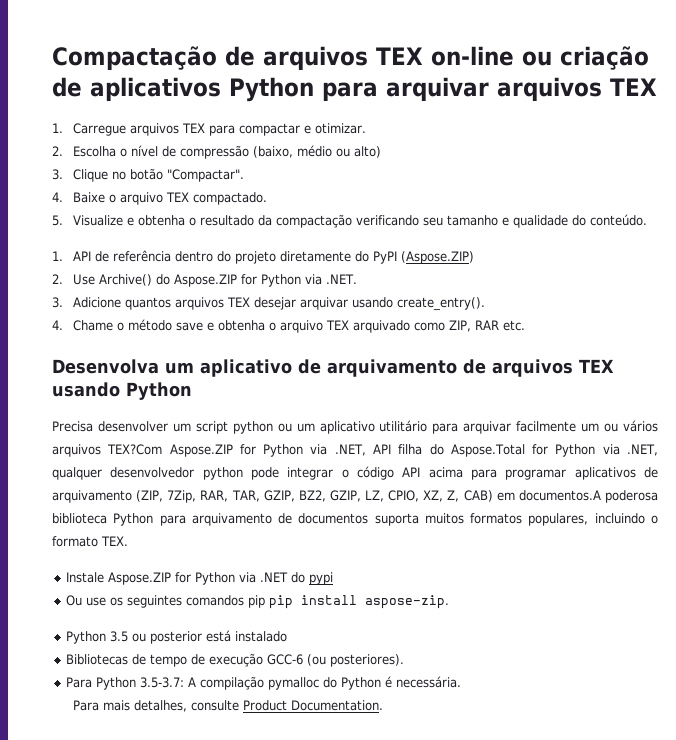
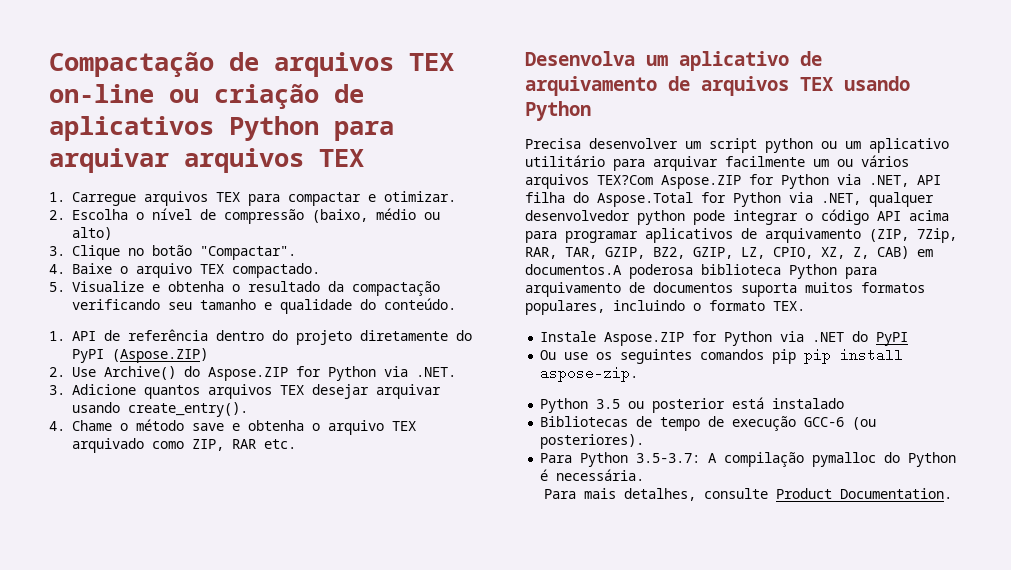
- Instale Aspose.ZIP for Python via .NET do pypi
+ Instale Aspose.ZIP for Python via .NET do PyPI

